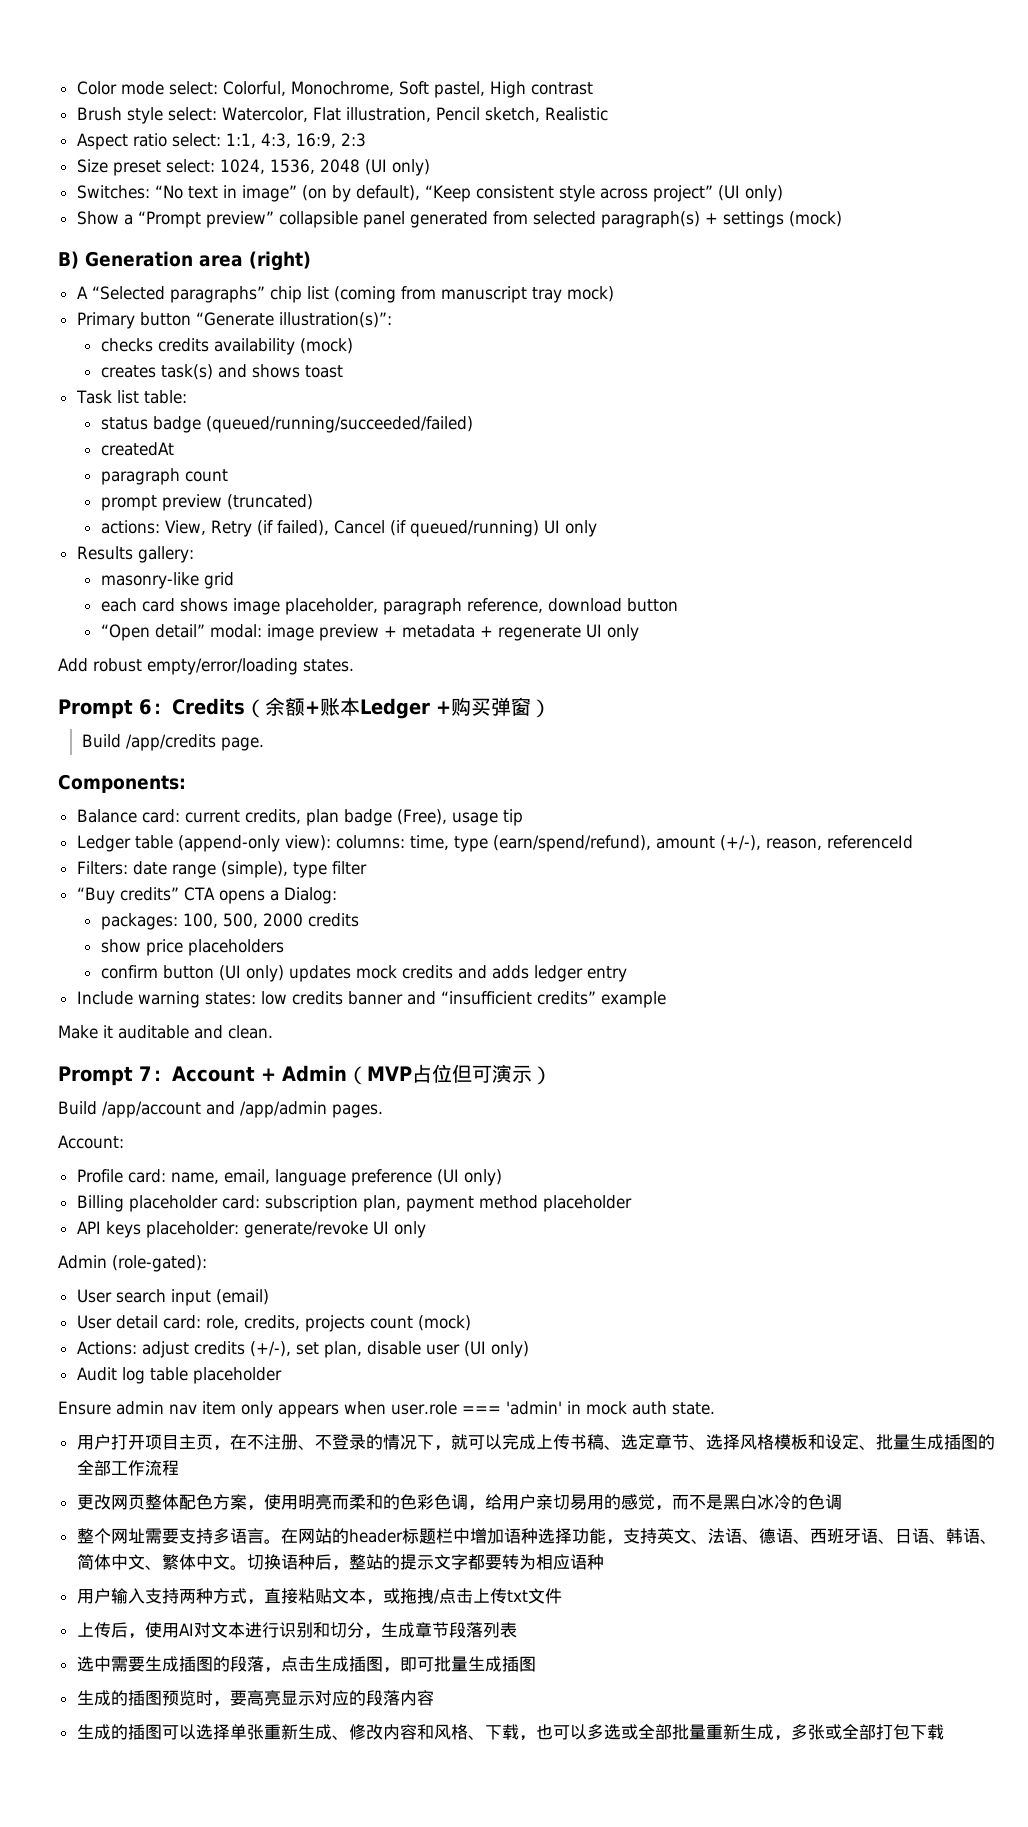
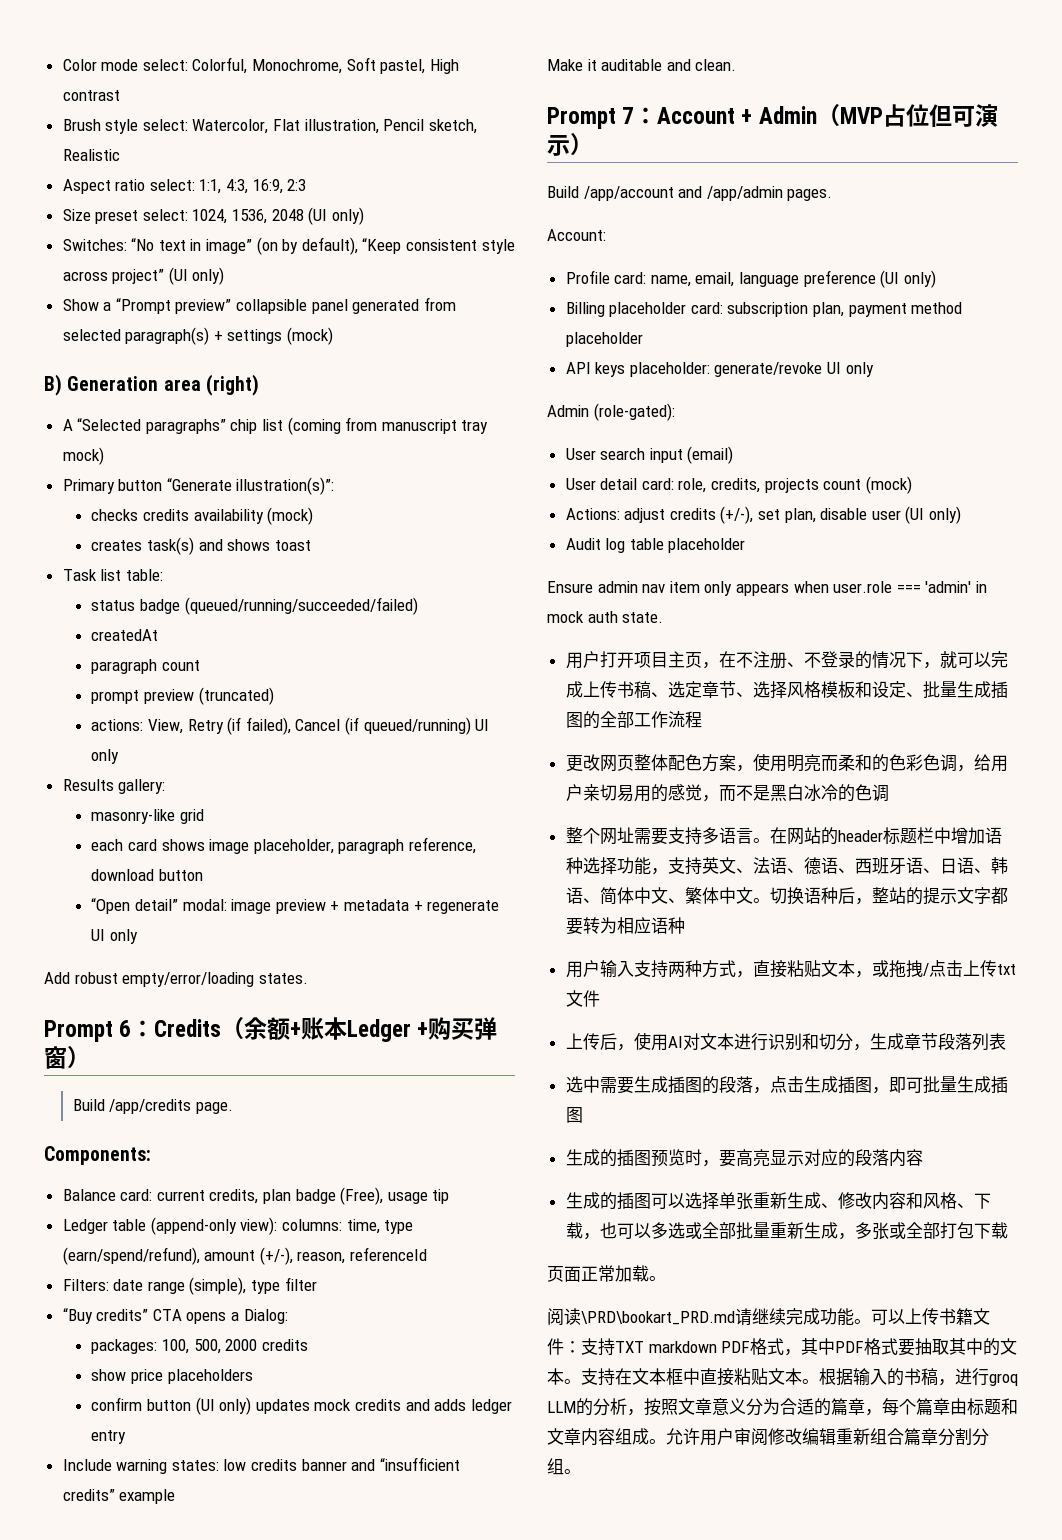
+ 页面正常加载。
+ 阅读\PRD\bookart_PRD.md请继续完成功能。可以上传书籍文件：支持TXT markdown PDF格式，其中PDF格式要抽取其中的文本。支持在文本框中直接粘贴文本。根据输入的书稿，进行groq LLM的分析，按照文章意义分为合适的篇章，每个篇章由标题和文章内容组成。允许用户审阅修改编辑重新组合篇章分割分组。

